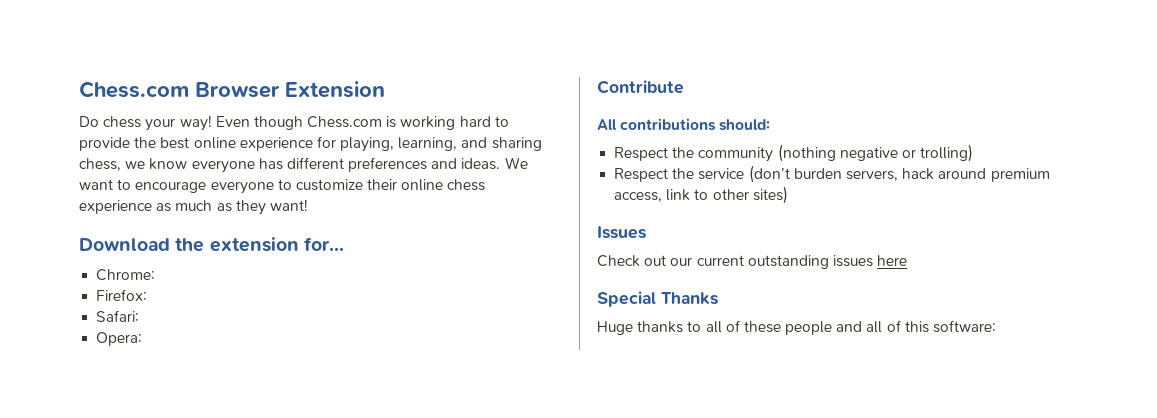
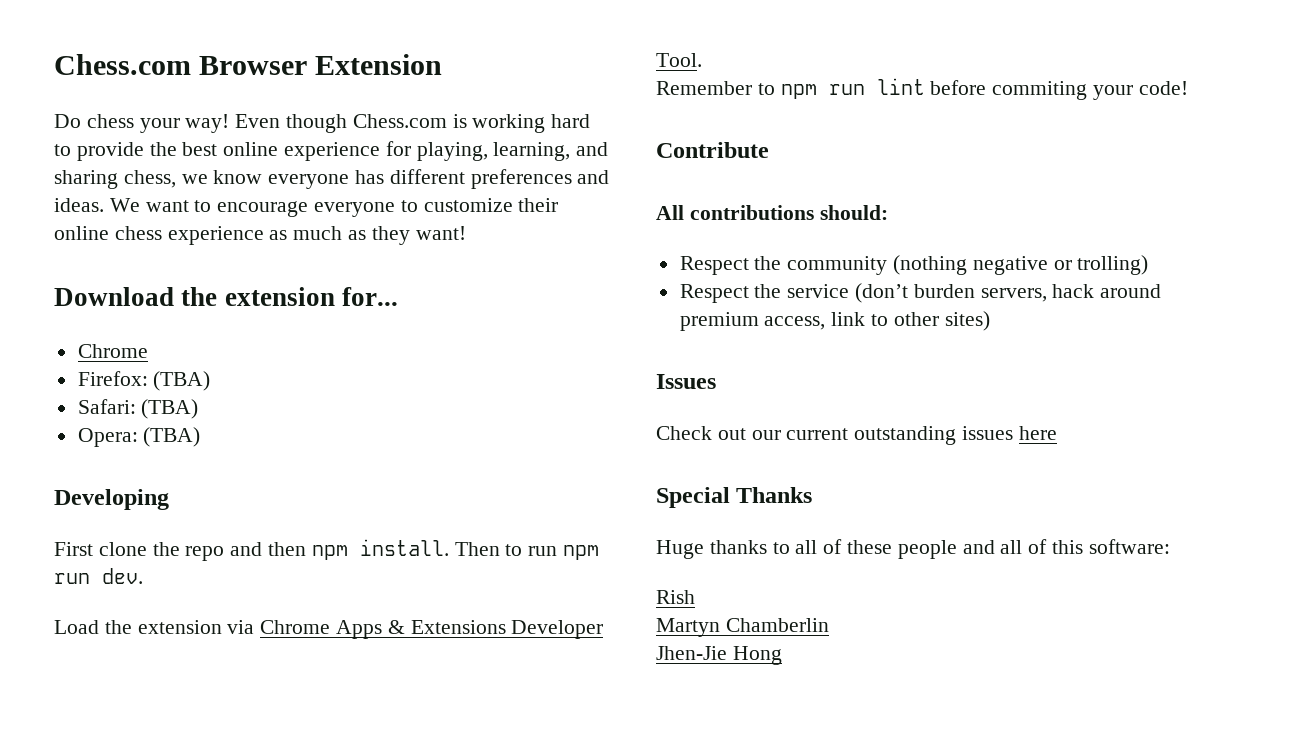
  Download the extension for...
- Chrome:
+ Chrome
- Firefox:
+ Firefox: (TBA)
- Safari:
+ Safari: (TBA)
- Opera:
+ Opera: (TBA)
+ Developing
+ First clone the repo and then npm install. Then to run npm run dev.
+ Load the extension via Chrome Apps & Extensions Developer Tool.
+ Remember to npm run lint before commiting your code!
+ Rish
+ Martyn Chamberlin
+ Jhen-Jie Hong

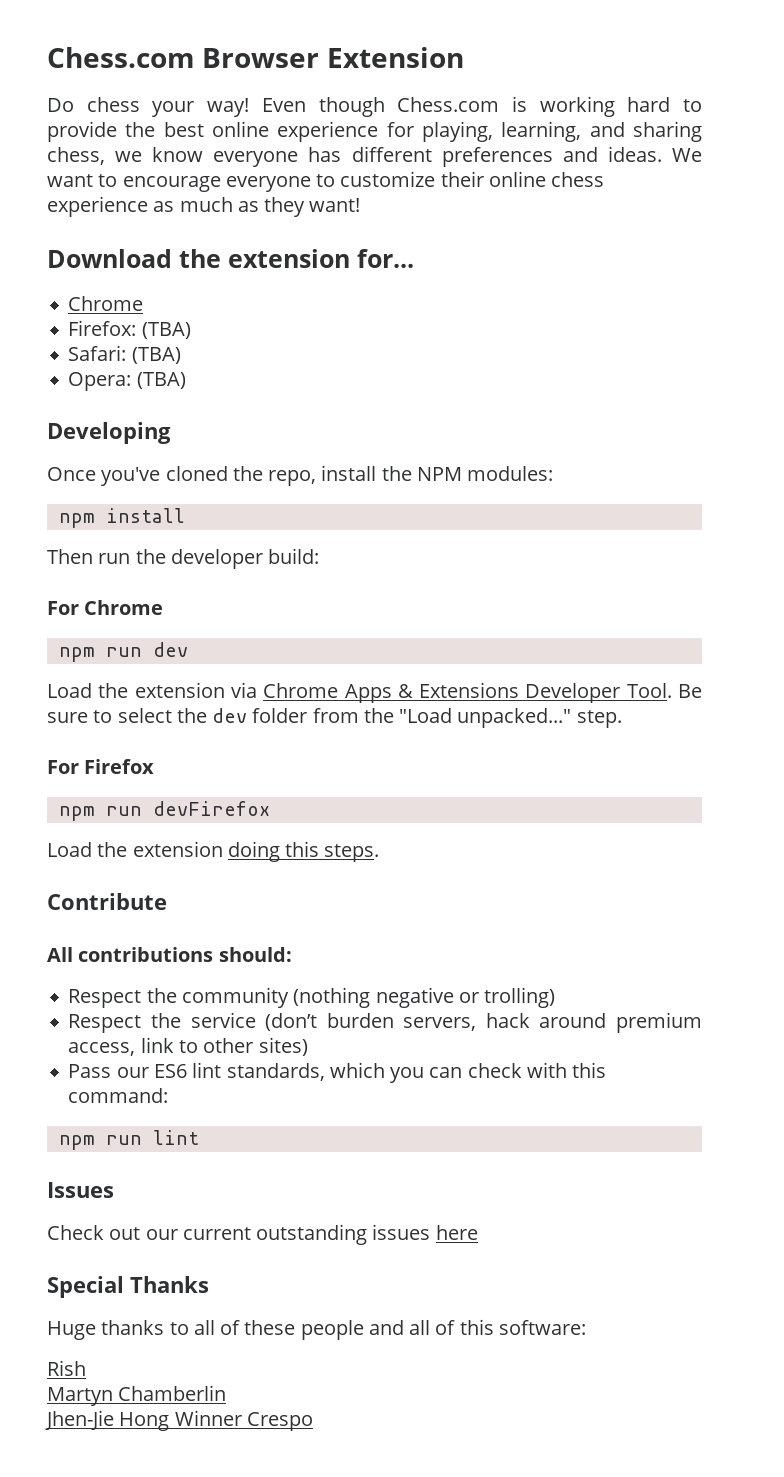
- First clone the repo and then npm install. Then to run npm run dev.
+ Once you've cloned the repo, install the NPM modules:
+ npm install
+ Then run the developer build:
+ For Chrome
+ npm run dev
- Load the extension via Chrome Apps & Extensions Developer Tool.
- Remember to npm run lint before commiting your code!
+ Load the extension via Chrome Apps & Extensions Developer Tool. Be sure to select the dev folder from the "Load unpacked..." step.
+ For Firefox
+ npm run devFirefox
+ Load the extension doing this steps.
+ Pass our ES6 lint standards, which you can check with this command:
+ npm run lint
- Jhen-Jie Hong
+ Jhen-Jie Hong Winner Crespo

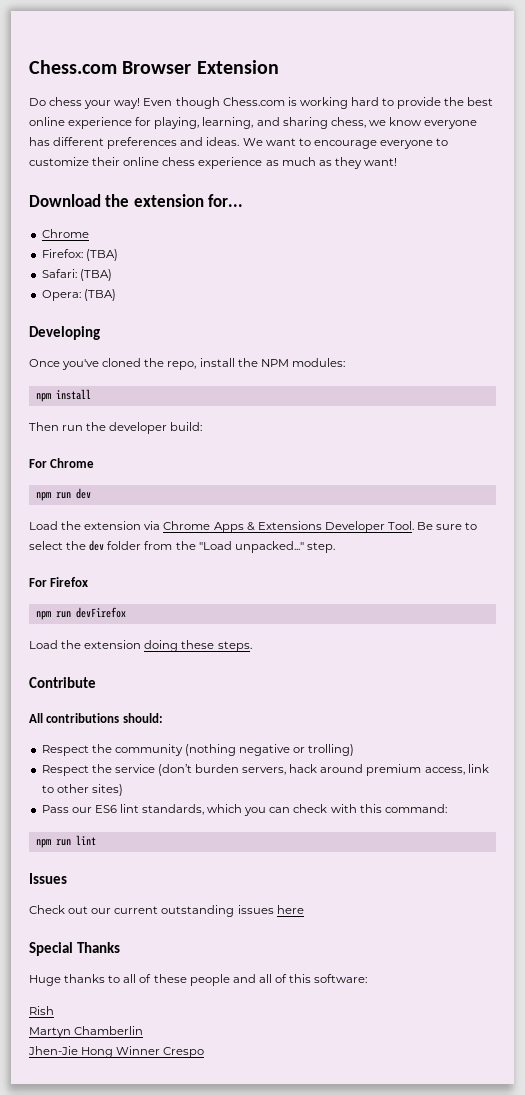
- Load the extension doing this steps.
+ Load the extension doing these steps.

